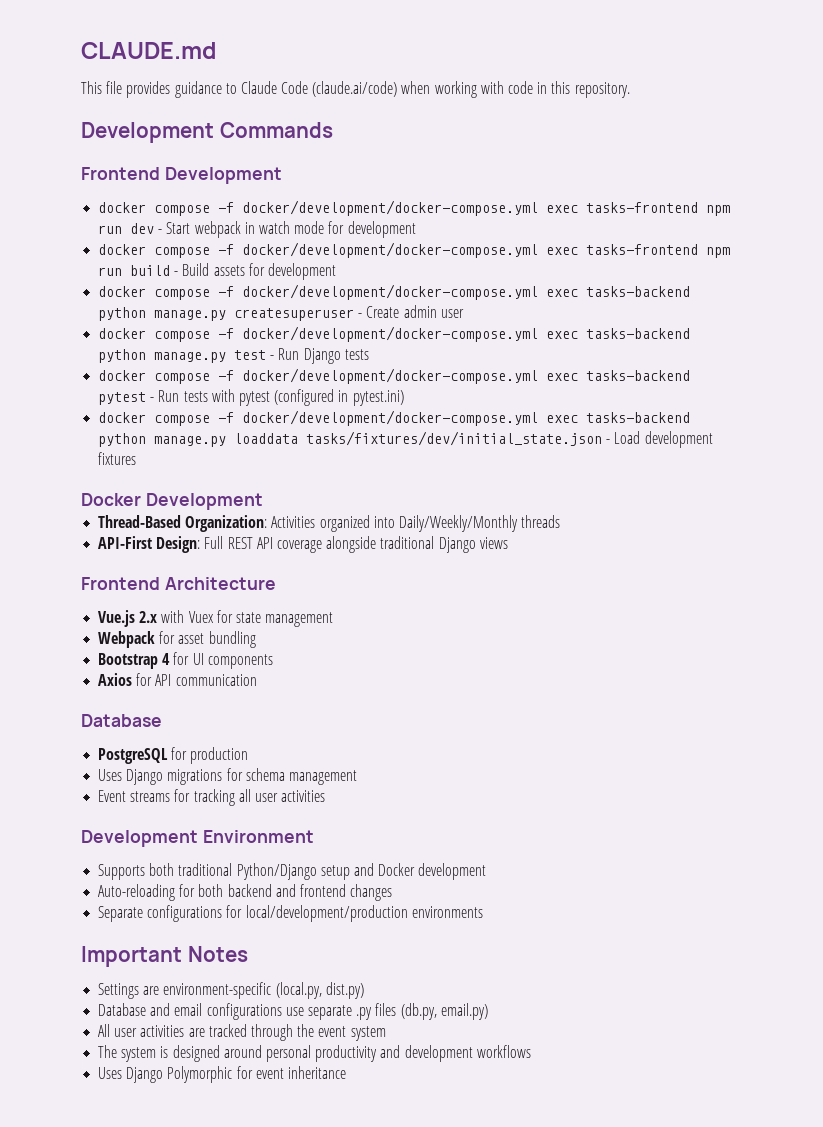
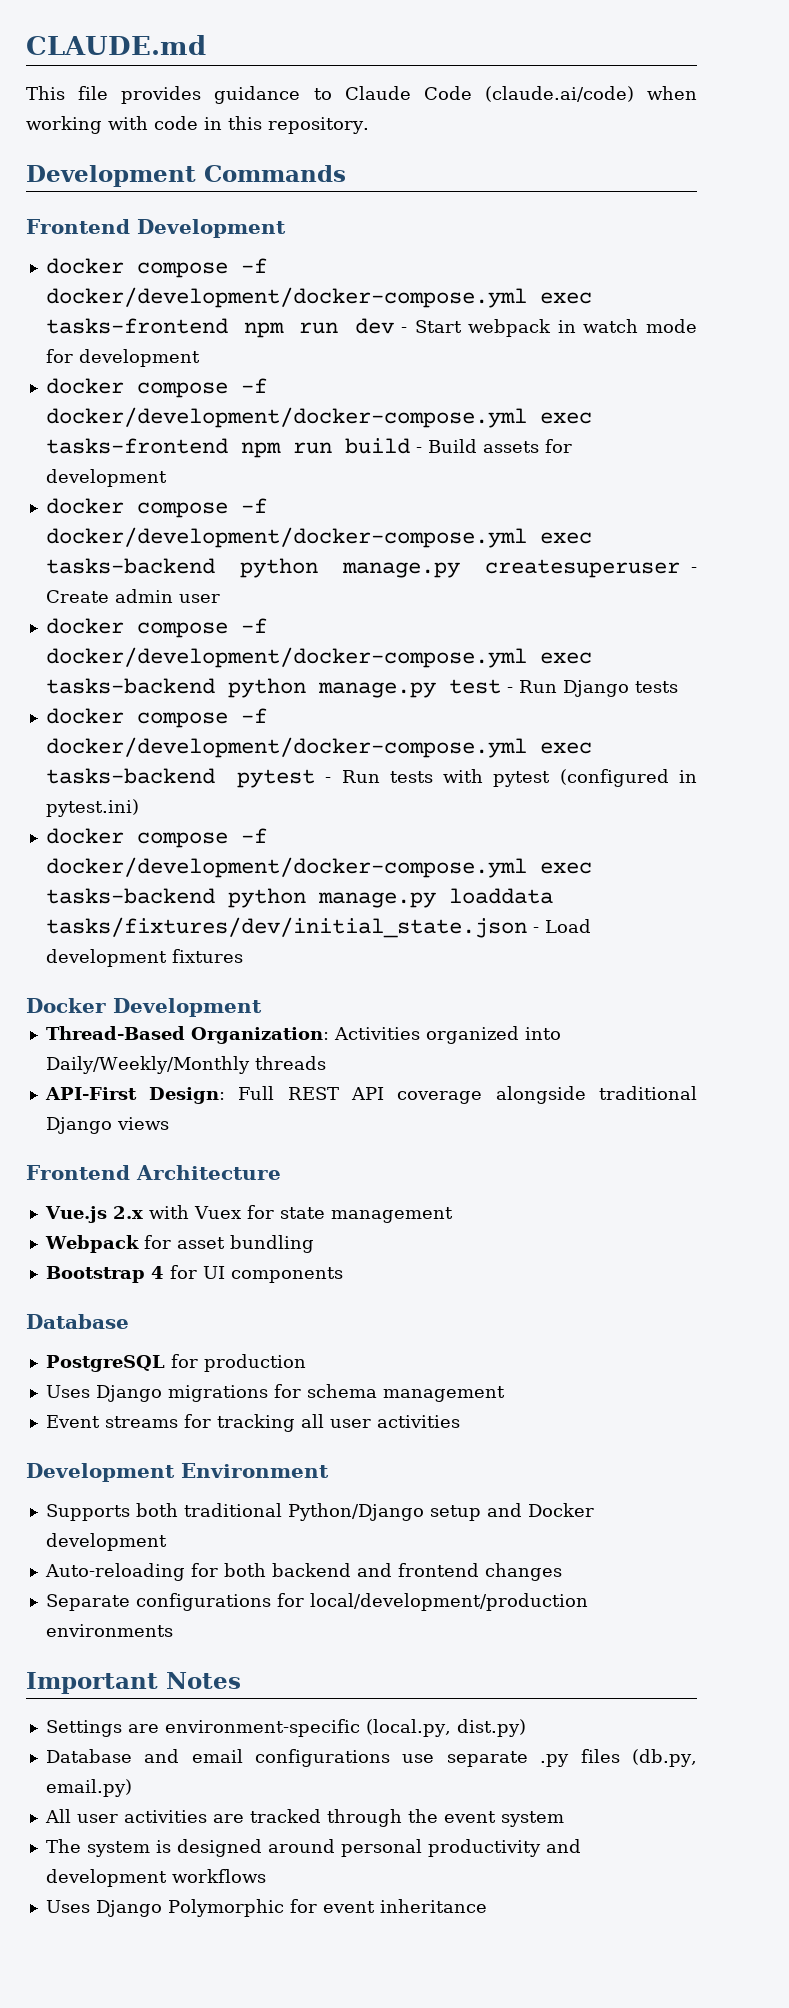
- Axios for API communication

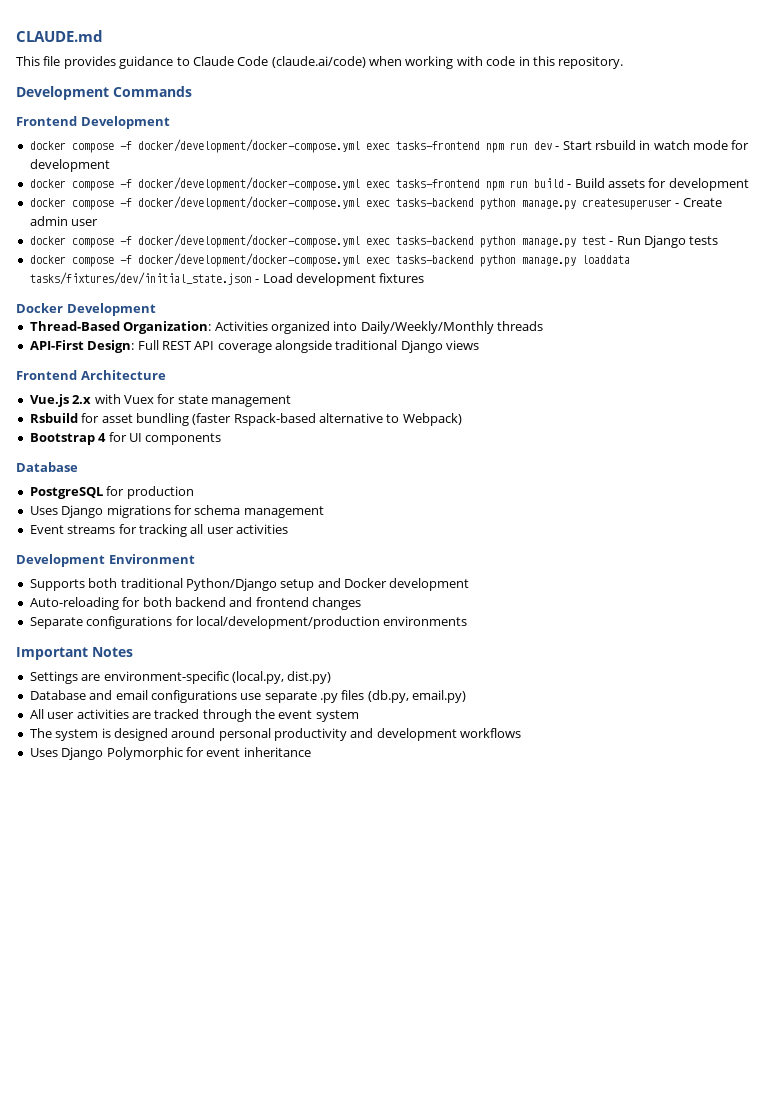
- docker compose -f docker/development/docker-compose.yml exec tasks-frontend npm run dev - Start webpack in watch mode for development
+ docker compose -f docker/development/docker-compose.yml exec tasks-frontend npm run dev - Start rsbuild in watch mode for development
- docker compose -f docker/development/docker-compose.yml exec tasks-backend pytest - Run tests with pytest (configured in pytest.ini)
- Webpack for asset bundling
+ Rsbuild for asset bundling (faster Rspack-based alternative to Webpack)

